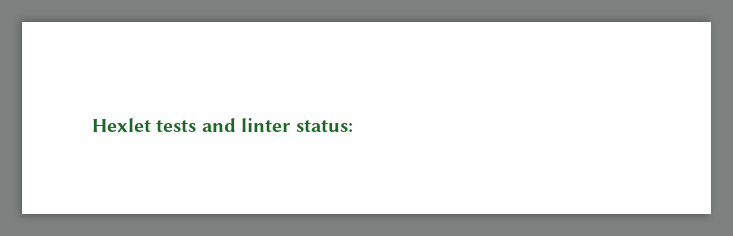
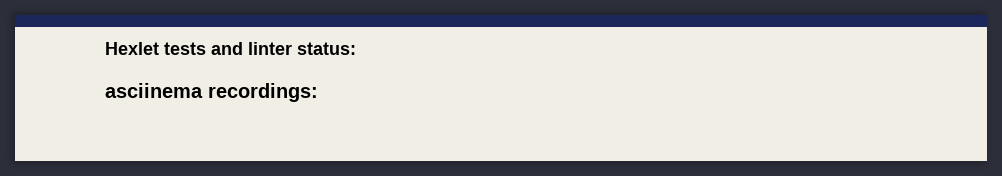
+ asciinema recordings:

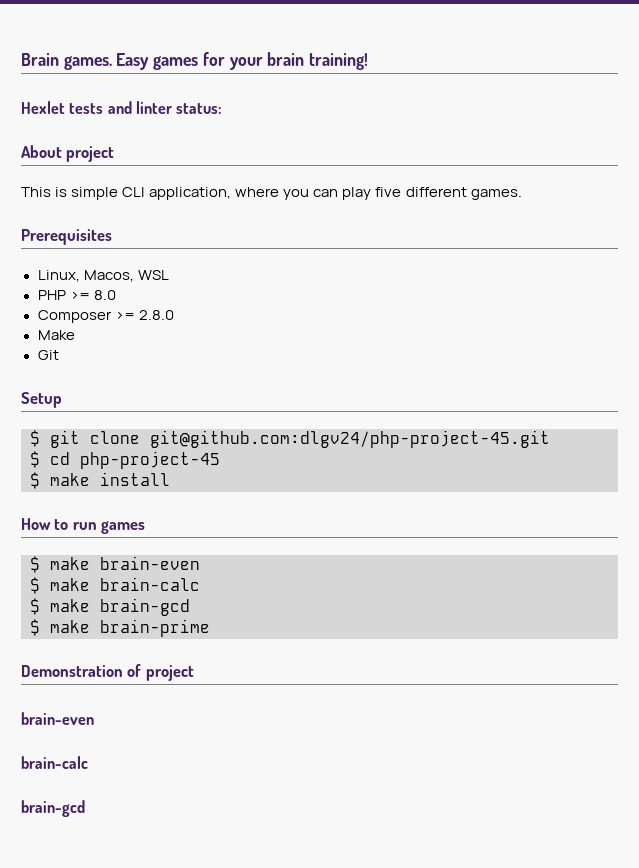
+ Brain games. Easy games for your brain training!
- asciinema recordings:
+ About project
+ This is simple CLI application, where you can play five different games.
+ Prerequisites
+ Linux, Macos, WSL
+ PHP >= 8.0
+ Composer >= 2.8.0
+ Make
+ Git
+ Setup
+ $ git clone git@github.com:dlgv24/php-project-45.git
+ $ cd php-project-45
+ $ make install
+ How to run games
+ $ make brain-even
+ $ make brain-calc
+ $ make brain-gcd
+ $ make brain-prime
+ Demonstration of project
+ brain-even
+ brain-calc
+ brain-gcd

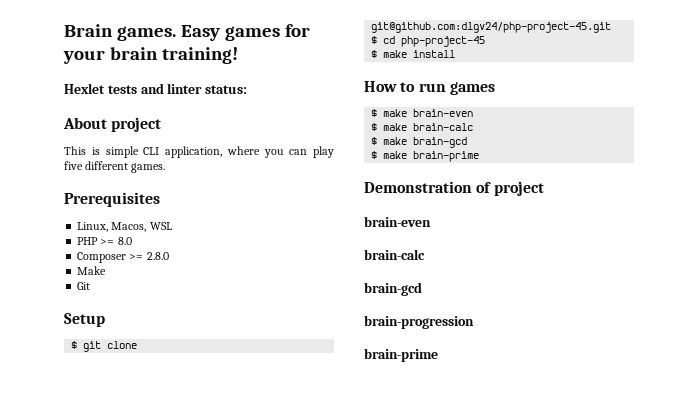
+ brain-progression
+ brain-prime

